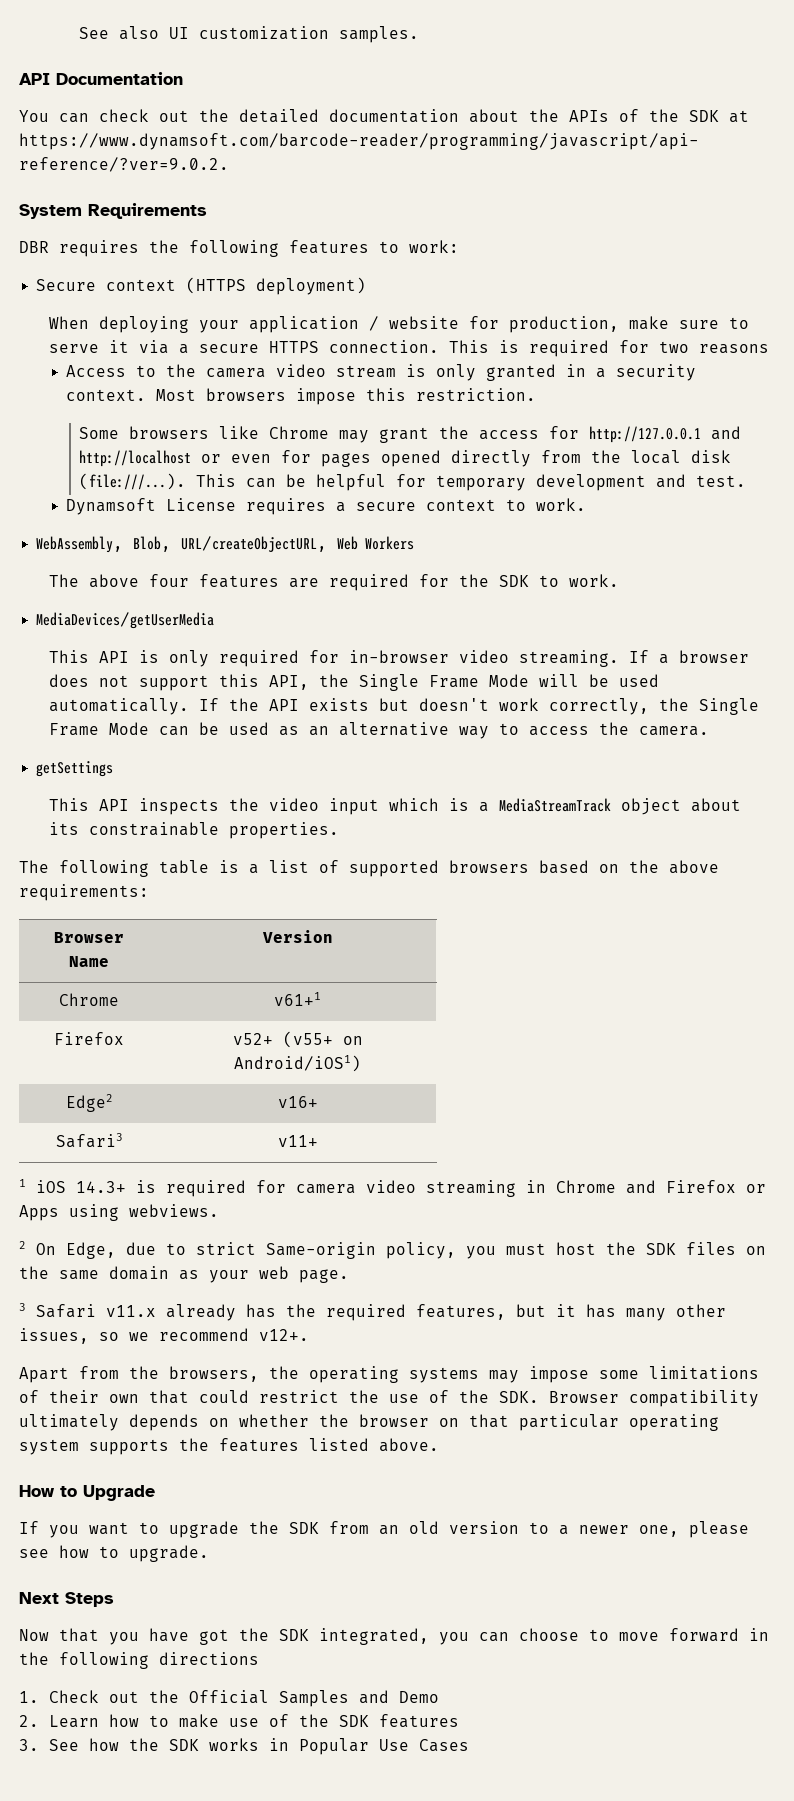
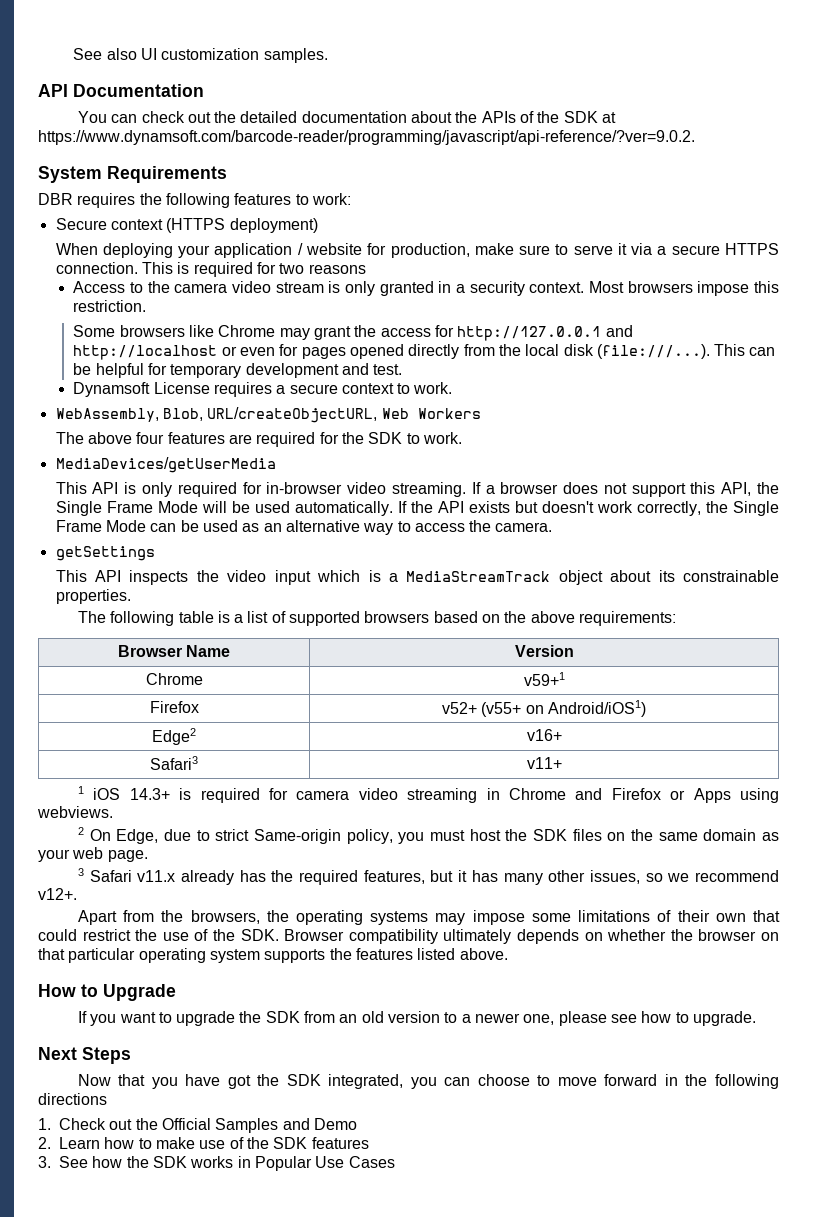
- Chrome | v61+1
+ Chrome | v59+1

